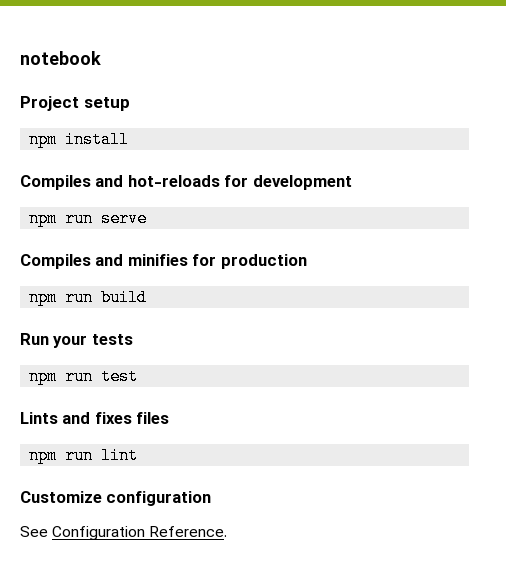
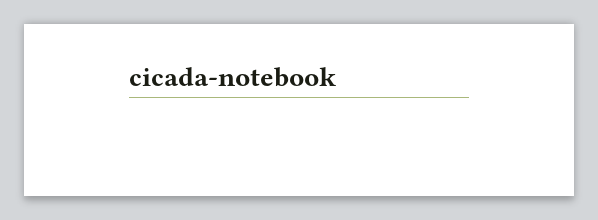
- notebook
- Project setup
- npm install
- Compiles and hot-reloads for development
- npm run serve
- Compiles and minifies for production
- npm run build
- Run your tests
- npm run test
- Lints and fixes files
- npm run lint
- Customize configuration
- See Configuration Reference.
+ cicada-notebook

